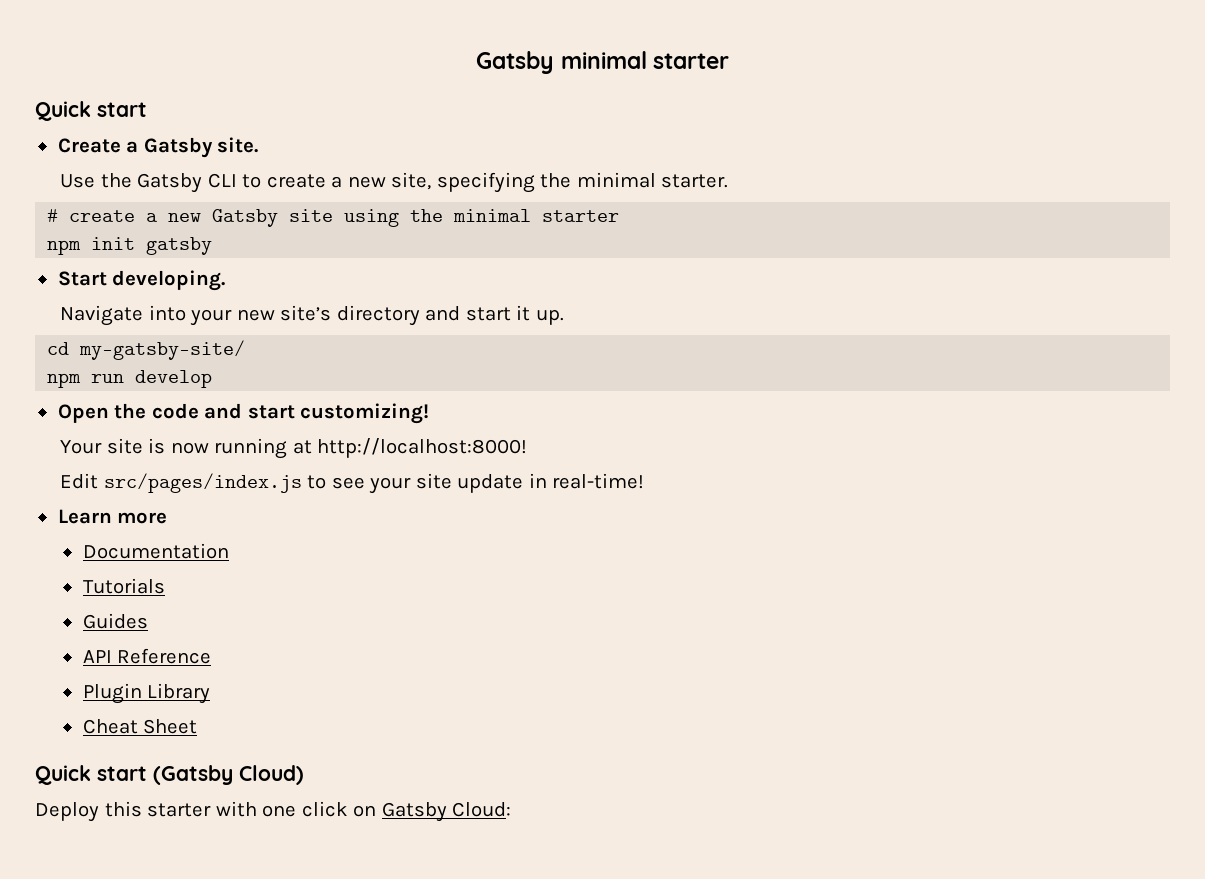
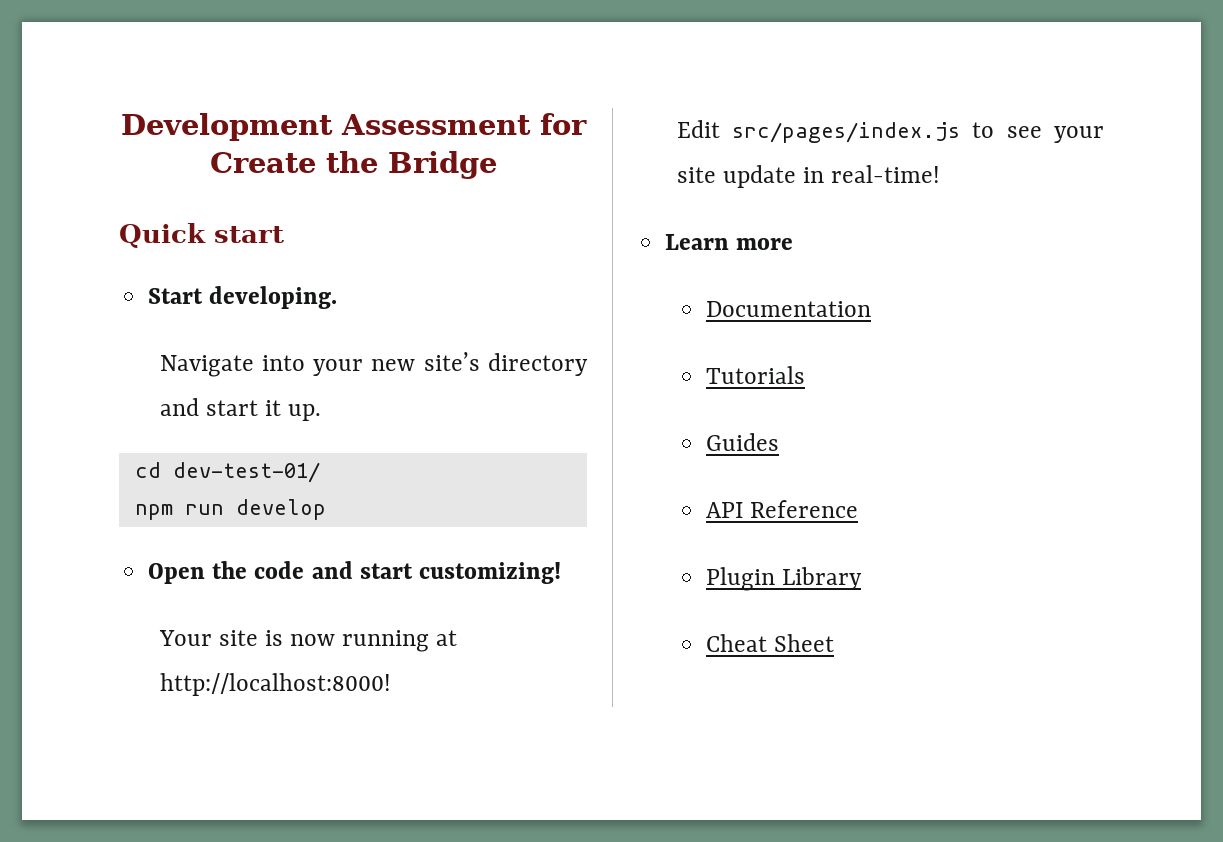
- Gatsby minimal starter
+ Development Assessment for Create the Bridge
  Quick start
- Create a Gatsby site.
- Use the Gatsby CLI to create a new site, specifying the minimal starter.
- # create a new Gatsby site using the minimal starter
- npm init gatsby
- cd my-gatsby-site/
+ cd dev-test-01/
- Quick start (Gatsby Cloud)
- Deploy this starter with one click on Gatsby Cloud:

